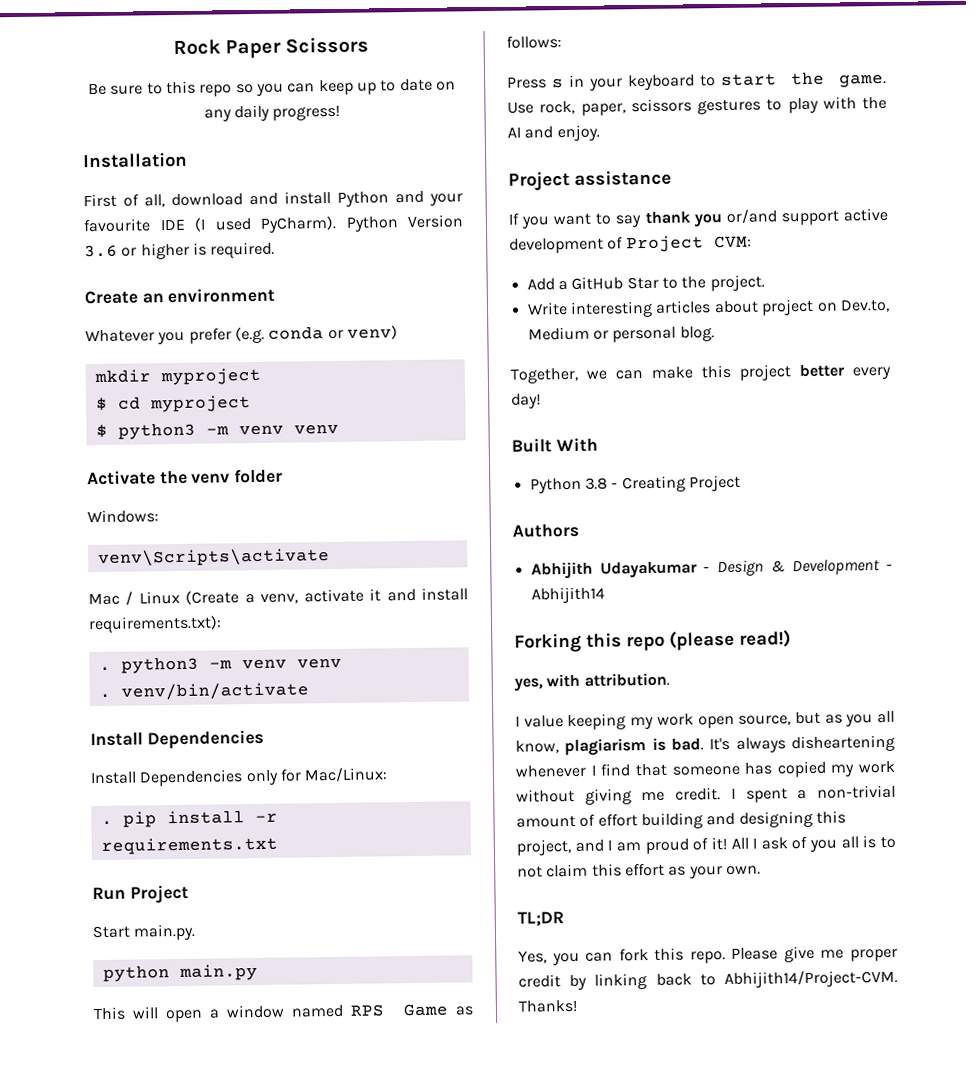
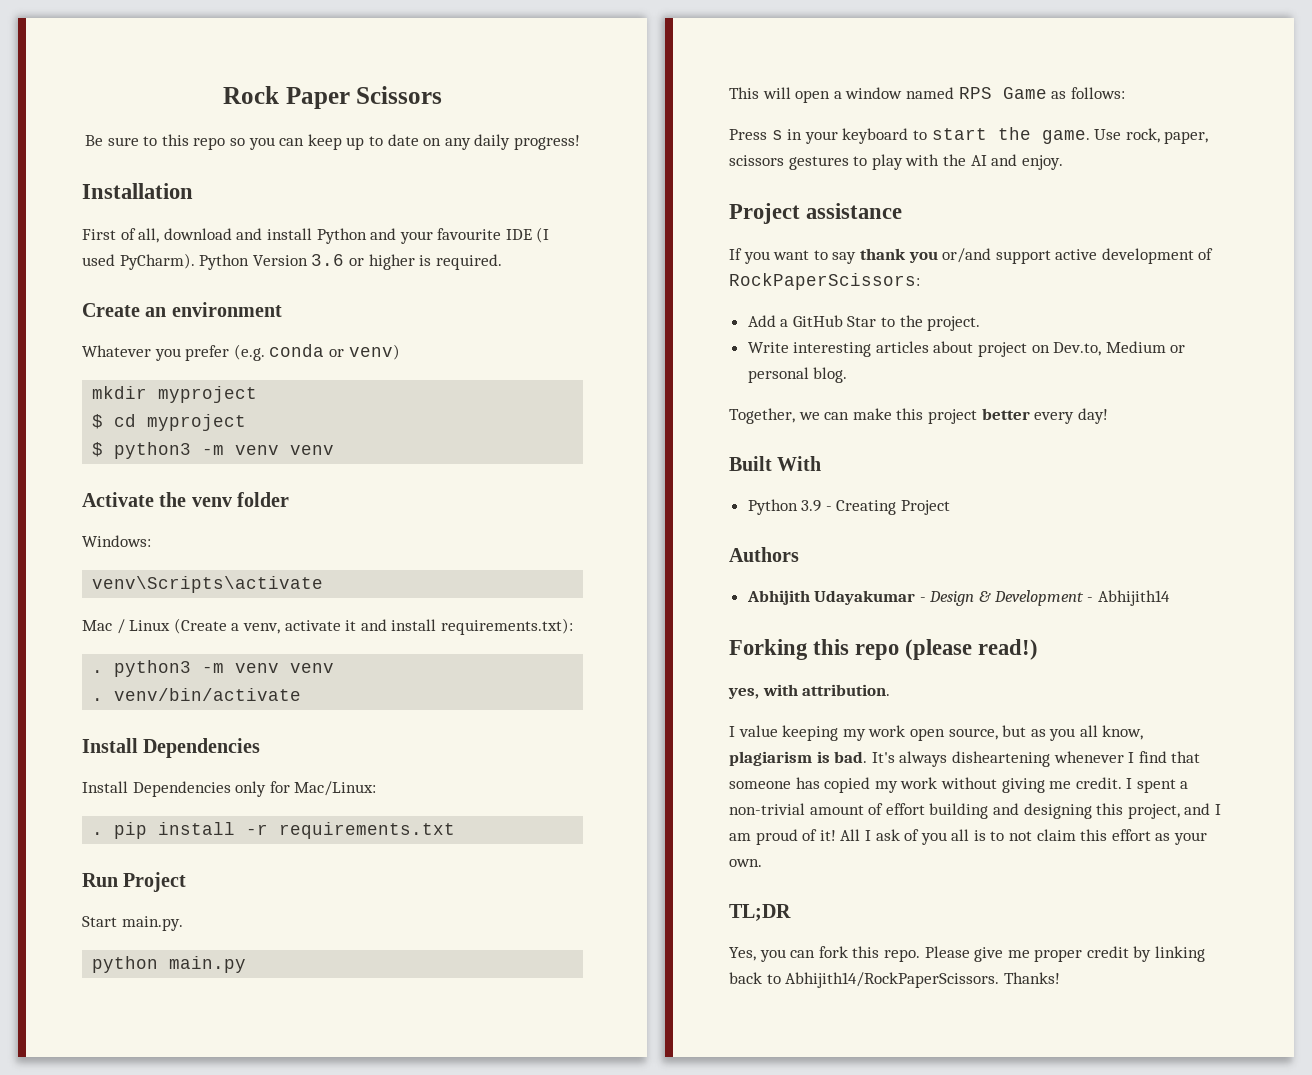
- If you want to say thank you or/and support active development of Project CVM:
+ If you want to say thank you or/and support active development of RockPaperScissors:
- Python 3.8 - Creating Project
+ Python 3.9 - Creating Project
- Please give me proper credit by linking back to Abhijith14/Project-CVM.
+ Please give me proper credit by linking back to Abhijith14/RockPaperScissors.

